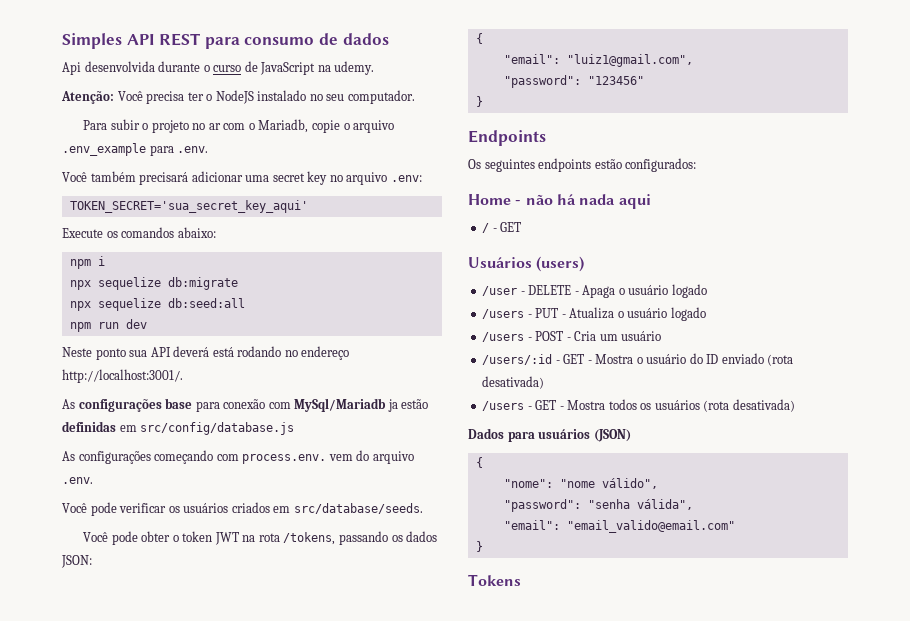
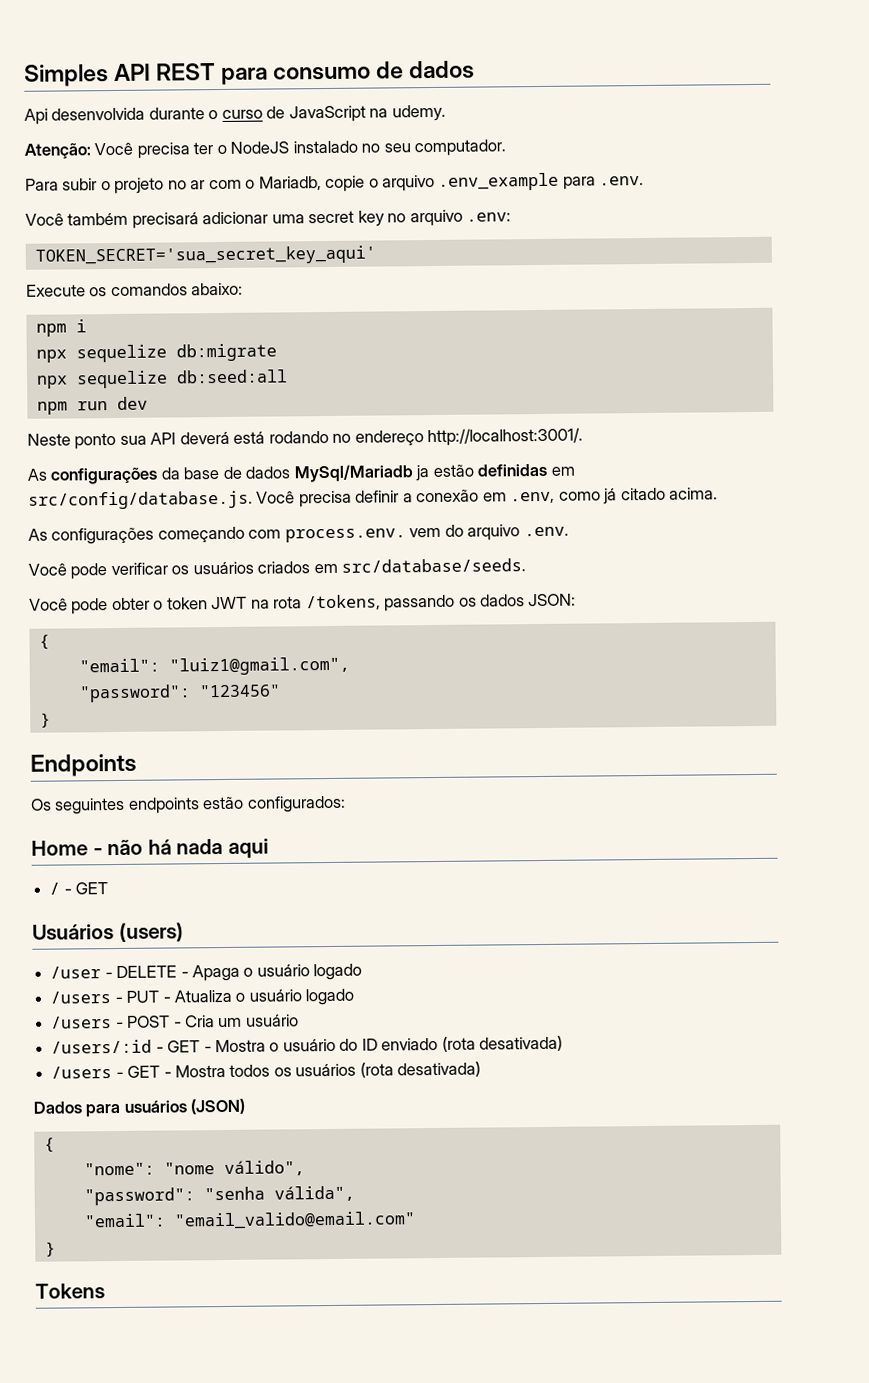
- As configurações base para conexão com MySql/Mariadb ja estão definidas em src/config/database.js
+ As configurações da base de dados MySql/Mariadb ja estão definidas em src/config/database.js. Você precisa definir a conexão em .env, como já citado acima.

